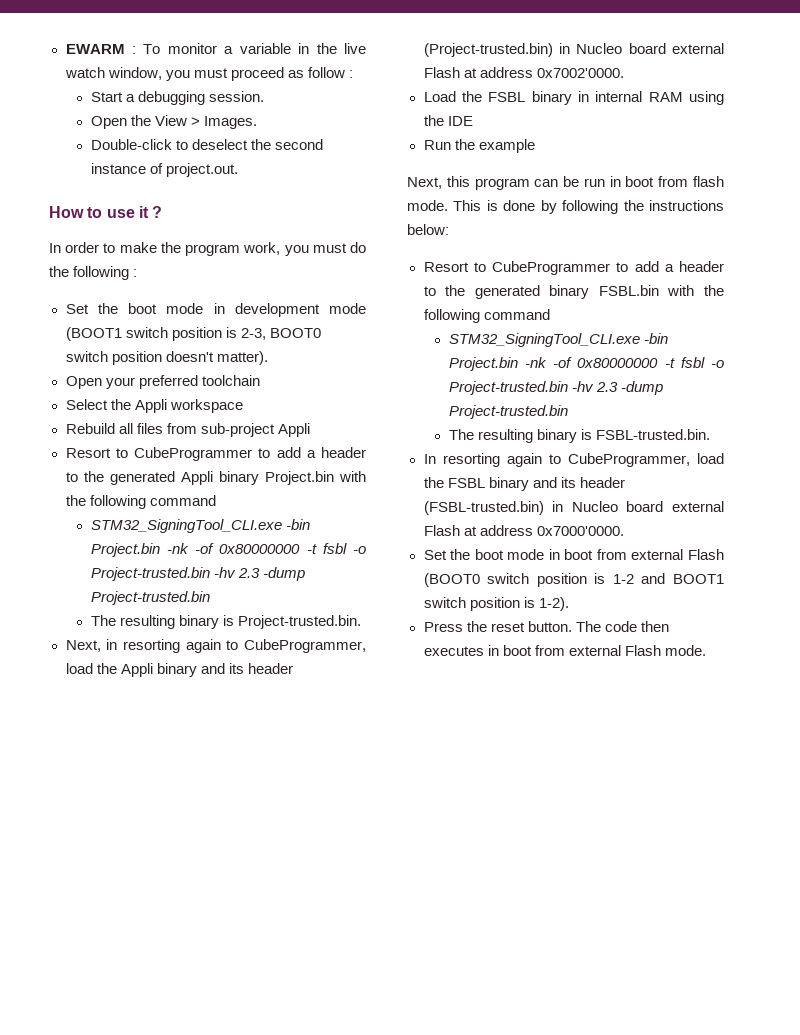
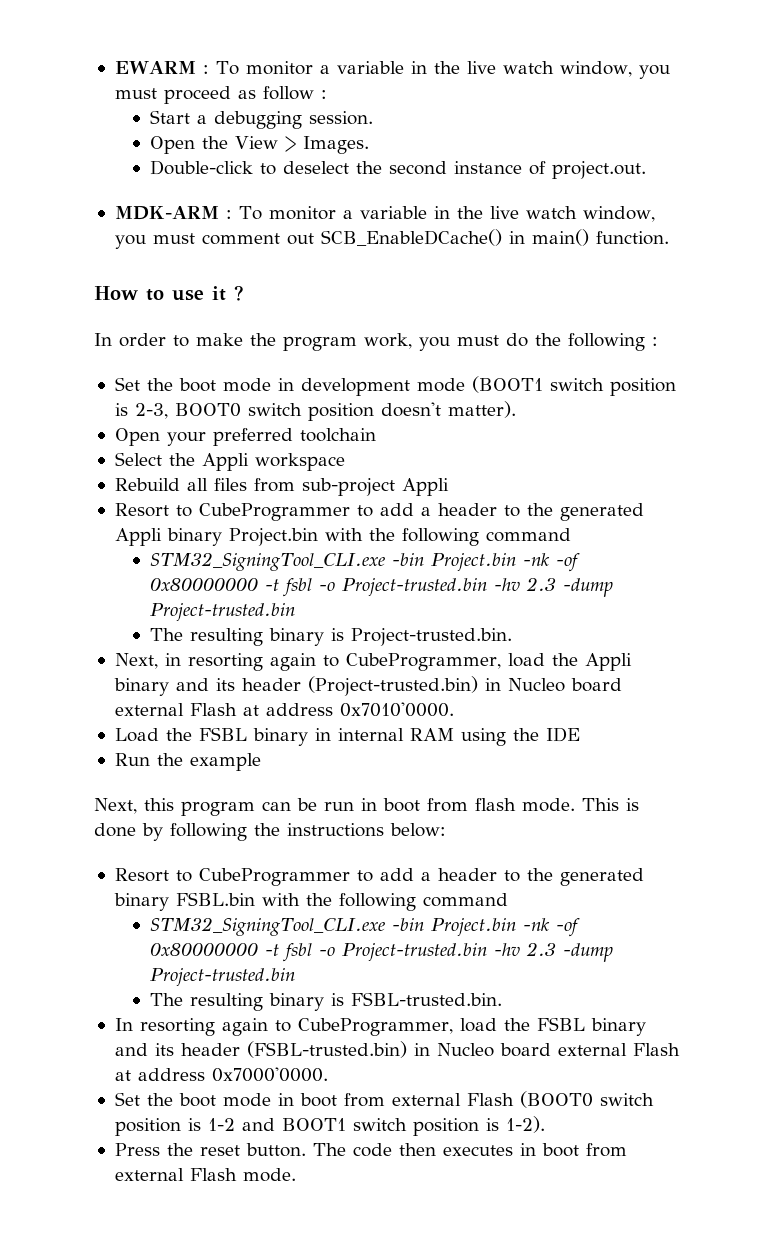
+ MDK-ARM : To monitor a variable in the live watch window, you must comment out SCB_EnableDCache() in main() function.
- Next, in resorting again to CubeProgrammer, load the Appli binary and its header (Project-trusted.bin) in Nucleo board external Flash at address 0x7002'0000.
+ Next, in resorting again to CubeProgrammer, load the Appli binary and its header (Project-trusted.bin) in Nucleo board external Flash at address 0x7010'0000.

